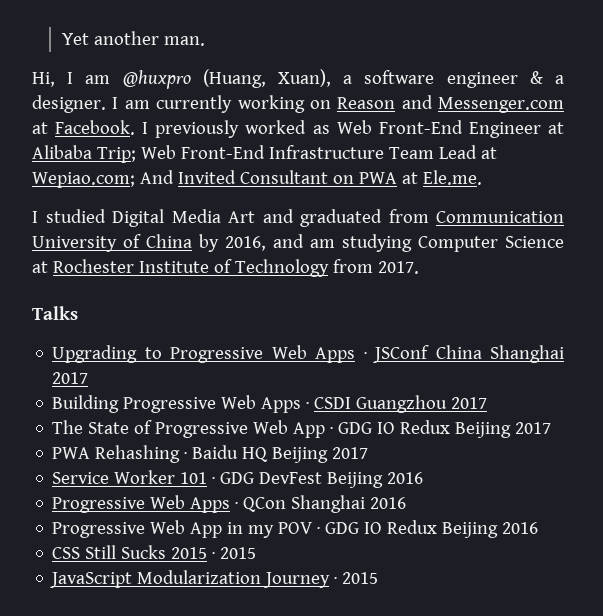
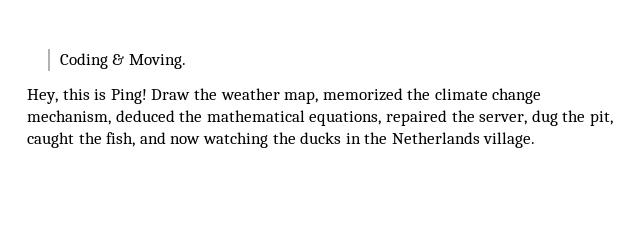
- Yet another man.
- Hi, I am @huxpro (Huang, Xuan), a software engineer & a designer. I am currently working on Reason and Messenger.com at Facebook. I previously worked as Web Front-End Engineer at Alibaba Trip; Web Front-End Infrastructure Team Lead at Wepiao.com; And Invited Consultant on PWA at Ele.me.
- I studied Digital Media Art and graduated from Communication University of China by 2016, and am studying Computer Science at Rochester Institute of Technology from 2017.
- Talks
- Upgrading to Progressive Web Apps · JSConf China Shanghai 2017
- Building Progressive Web Apps · CSDI Guangzhou 2017
- The State of Progressive Web App · GDG IO Redux Beijing 2017
- PWA Rehashing · Baidu HQ Beijing 2017
- Service Worker 101 · GDG DevFest Beijing 2016
- Progressive Web Apps · QCon Shanghai 2016
- Progressive Web App in my POV · GDG IO Redux Beijing 2016
- CSS Still Sucks 2015 · 2015
- JavaScript Modularization Journey · 2015
+ Coding & Moving.
+ Hey, this is Ping! Draw the weather map, memorized the climate change mechanism, deduced the mathematical equations, repaired the server, dug the pit, caught the fish, and now watching the ducks in the Netherlands village.

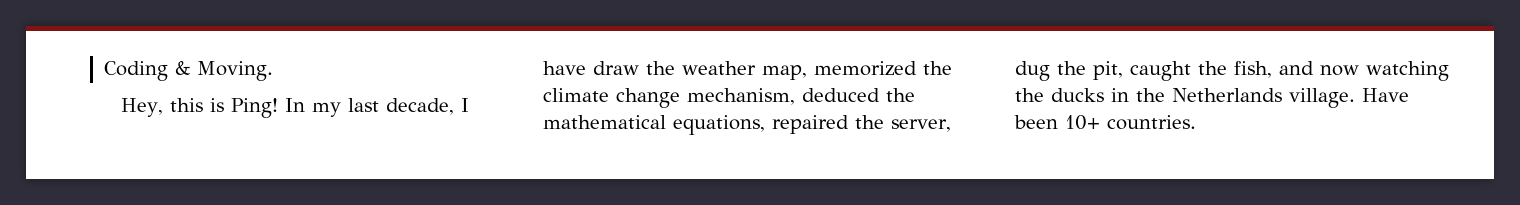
- Draw the weather map, memorized the climate change mechanism, deduced the mathematical equations, repaired the server, dug the pit, caught the fish, and now watching the ducks in the Netherlands village.
+ In my last decade, I have draw the weather map, memorized the climate change mechanism, deduced the mathematical equations, repaired the server, dug the pit, caught the fish, and now watching the ducks in the Netherlands village.
+ Have been 10+ countries.

